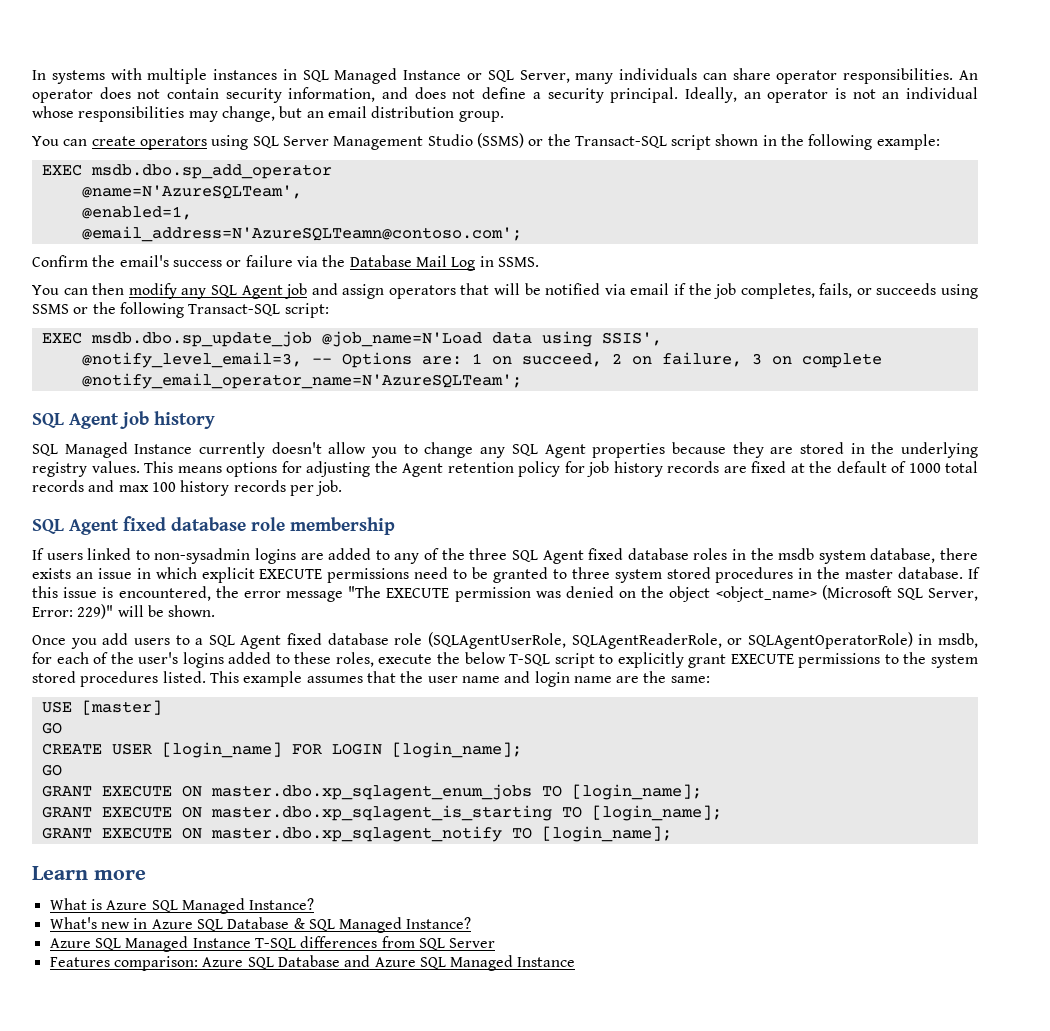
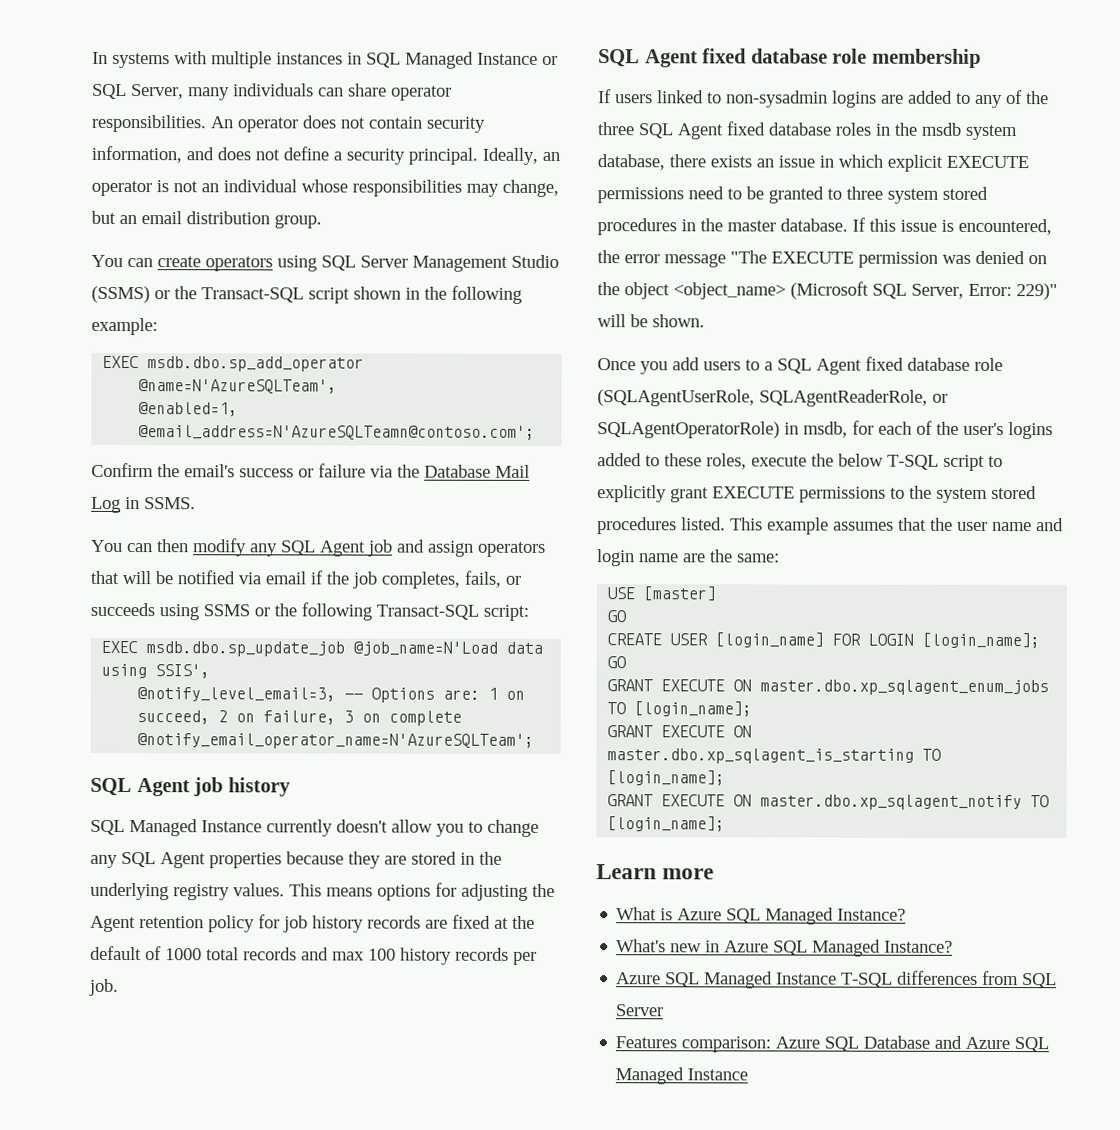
- What's new in Azure SQL Database & SQL Managed Instance?
+ What's new in Azure SQL Managed Instance?

